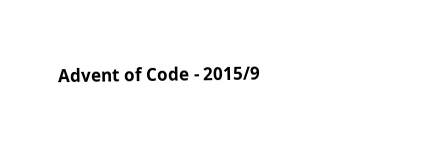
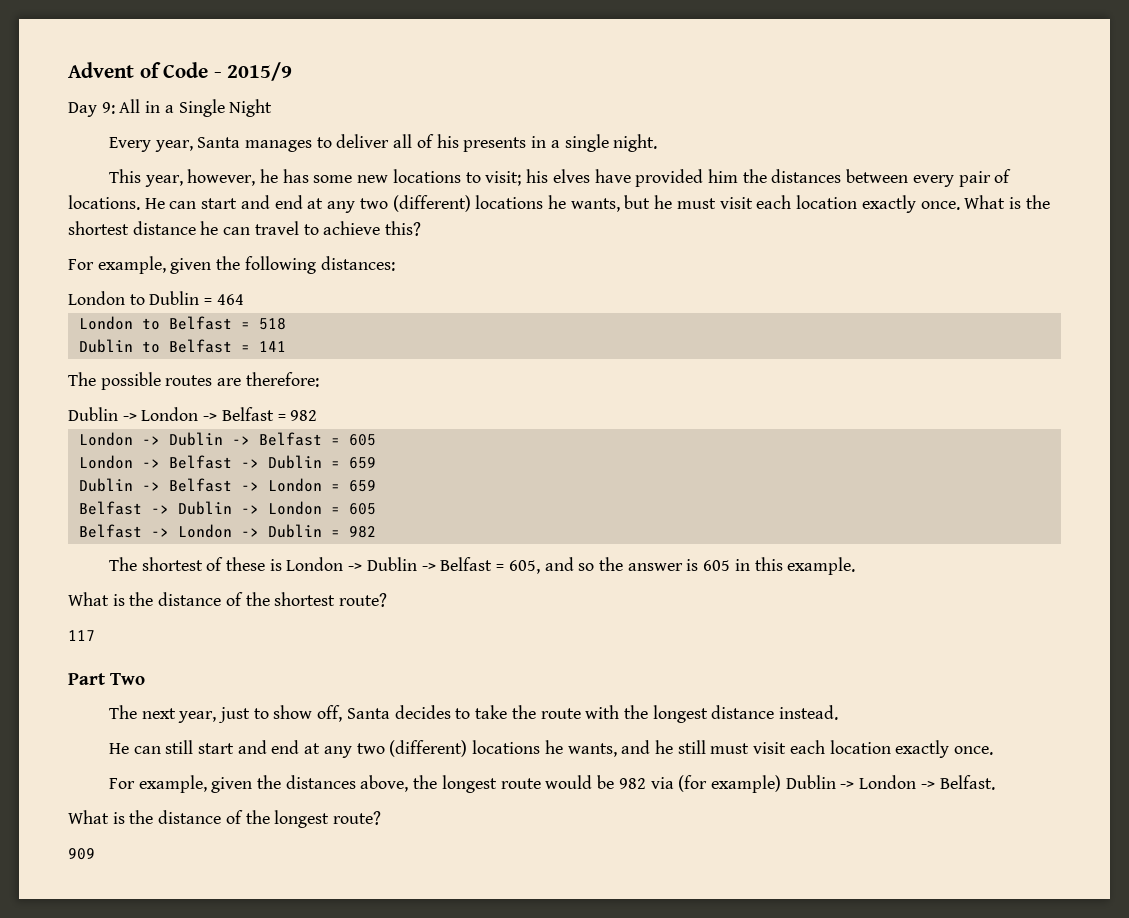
+ Day 9: All in a Single Night
+ Every year, Santa manages to deliver all of his presents in a single night.
+ This year, however, he has some new locations to visit; his elves have provided him the distances between every pair of locations. He can start and end at any two (different) locations he wants, but he must visit each location exactly once. What is the shortest distance he can travel to achieve this?
+ For example, given the following distances:
+ London to Dublin = 464
+ London to Belfast = 518
+ Dublin to Belfast = 141
+ The possible routes are therefore:
+ Dublin -> London -> Belfast = 982
+ London -> Dublin -> Belfast = 605
+ London -> Belfast -> Dublin = 659
+ Dublin -> Belfast -> London = 659
+ Belfast -> Dublin -> London = 605
+ Belfast -> London -> Dublin = 982
+ The shortest of these is London -> Dublin -> Belfast = 605, and so the answer is 605 in this example.
+ What is the distance of the shortest route?
+ 117
+ Part Two
+ The next year, just to show off, Santa decides to take the route with the longest distance instead.
+ He can still start and end at any two (different) locations he wants, and he still must visit each location exactly once.
+ For example, given the distances above, the longest route would be 982 via (for example) Dublin -> London -> Belfast.
+ What is the distance of the longest route?
+ 909

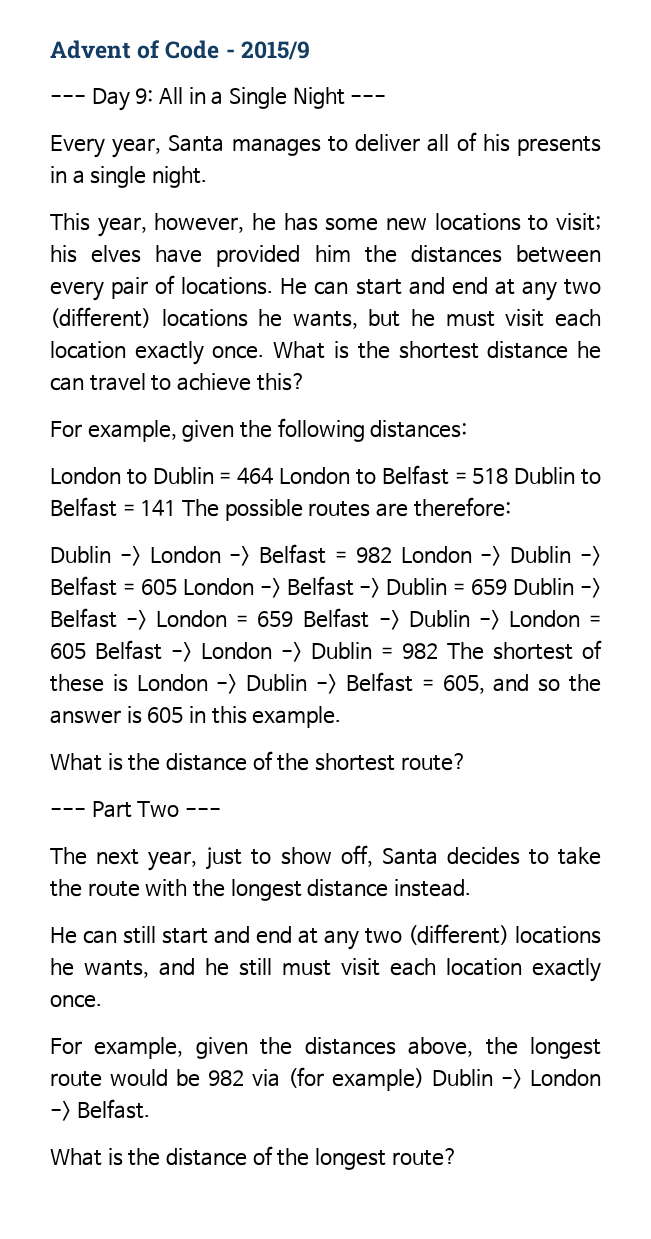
- Day 9: All in a Single Night
+ --- Day 9: All in a Single Night ---
- London to Dublin = 464
- London to Belfast = 518
- Dublin to Belfast = 141
- The possible routes are therefore:
+ London to Dublin = 464 London to Belfast = 518 Dublin to Belfast = 141 The possible routes are therefore:
- Dublin -> London -> Belfast = 982
- London -> Dublin -> Belfast = 605
- London -> Belfast -> Dublin = 659
- Dublin -> Belfast -> London = 659
- Belfast -> Dublin -> London = 605
- Belfast -> London -> Dublin = 982
- The shortest of these is London -> Dublin -> Belfast = 605, and so the answer is 605 in this example.
+ Dublin -> London -> Belfast = 982 London -> Dublin -> Belfast = 605 London -> Belfast -> Dublin = 659 Dublin -> Belfast -> London = 659 Belfast -> Dublin -> London = 605 Belfast -> London -> Dublin = 982 The shortest of these is London -> Dublin -> Belfast = 605, and so the answer is 605 in this example.
- 117
- Part Two
+ --- Part Two ---
- 909

